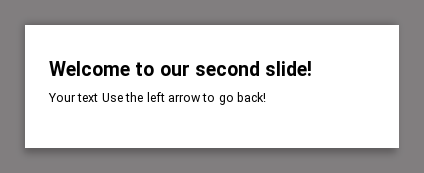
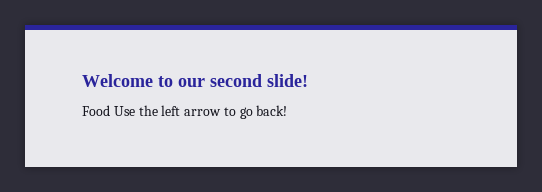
- Your text Use the left arrow to go back!
+ Food Use the left arrow to go back!

